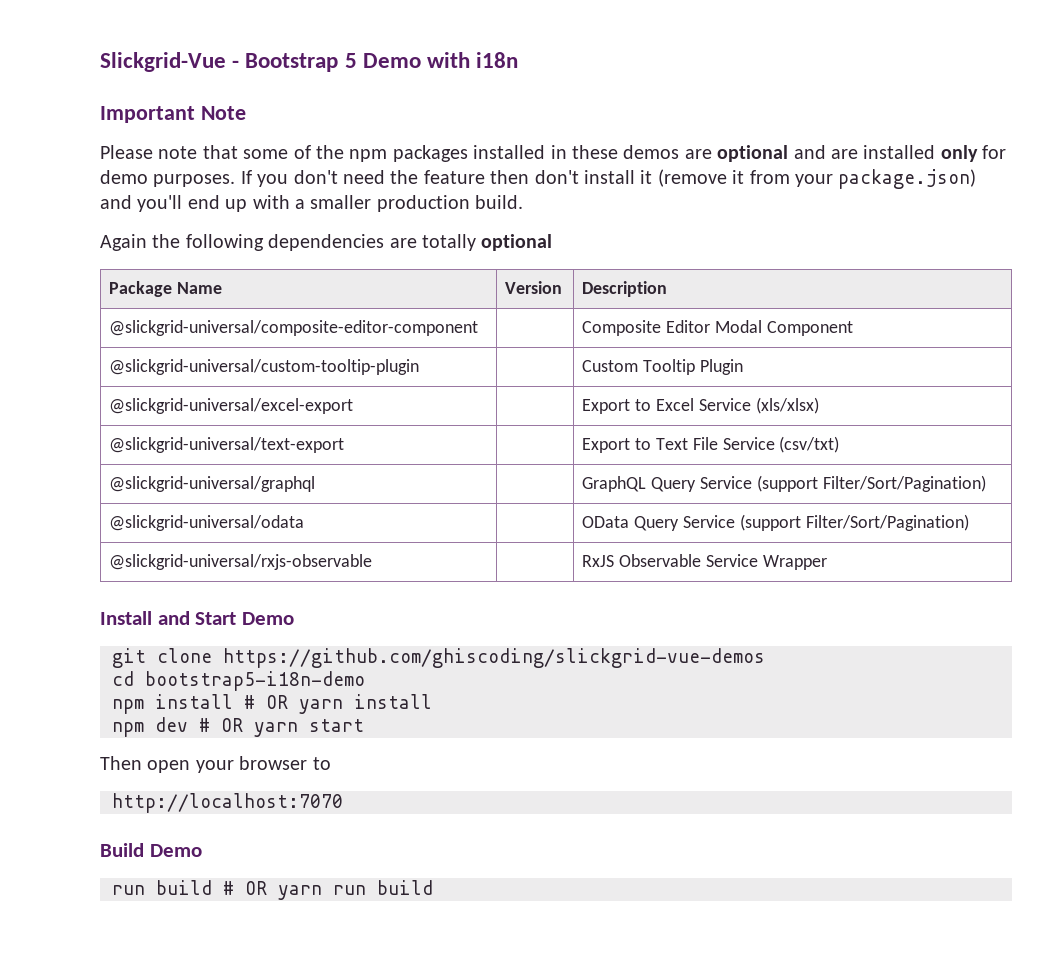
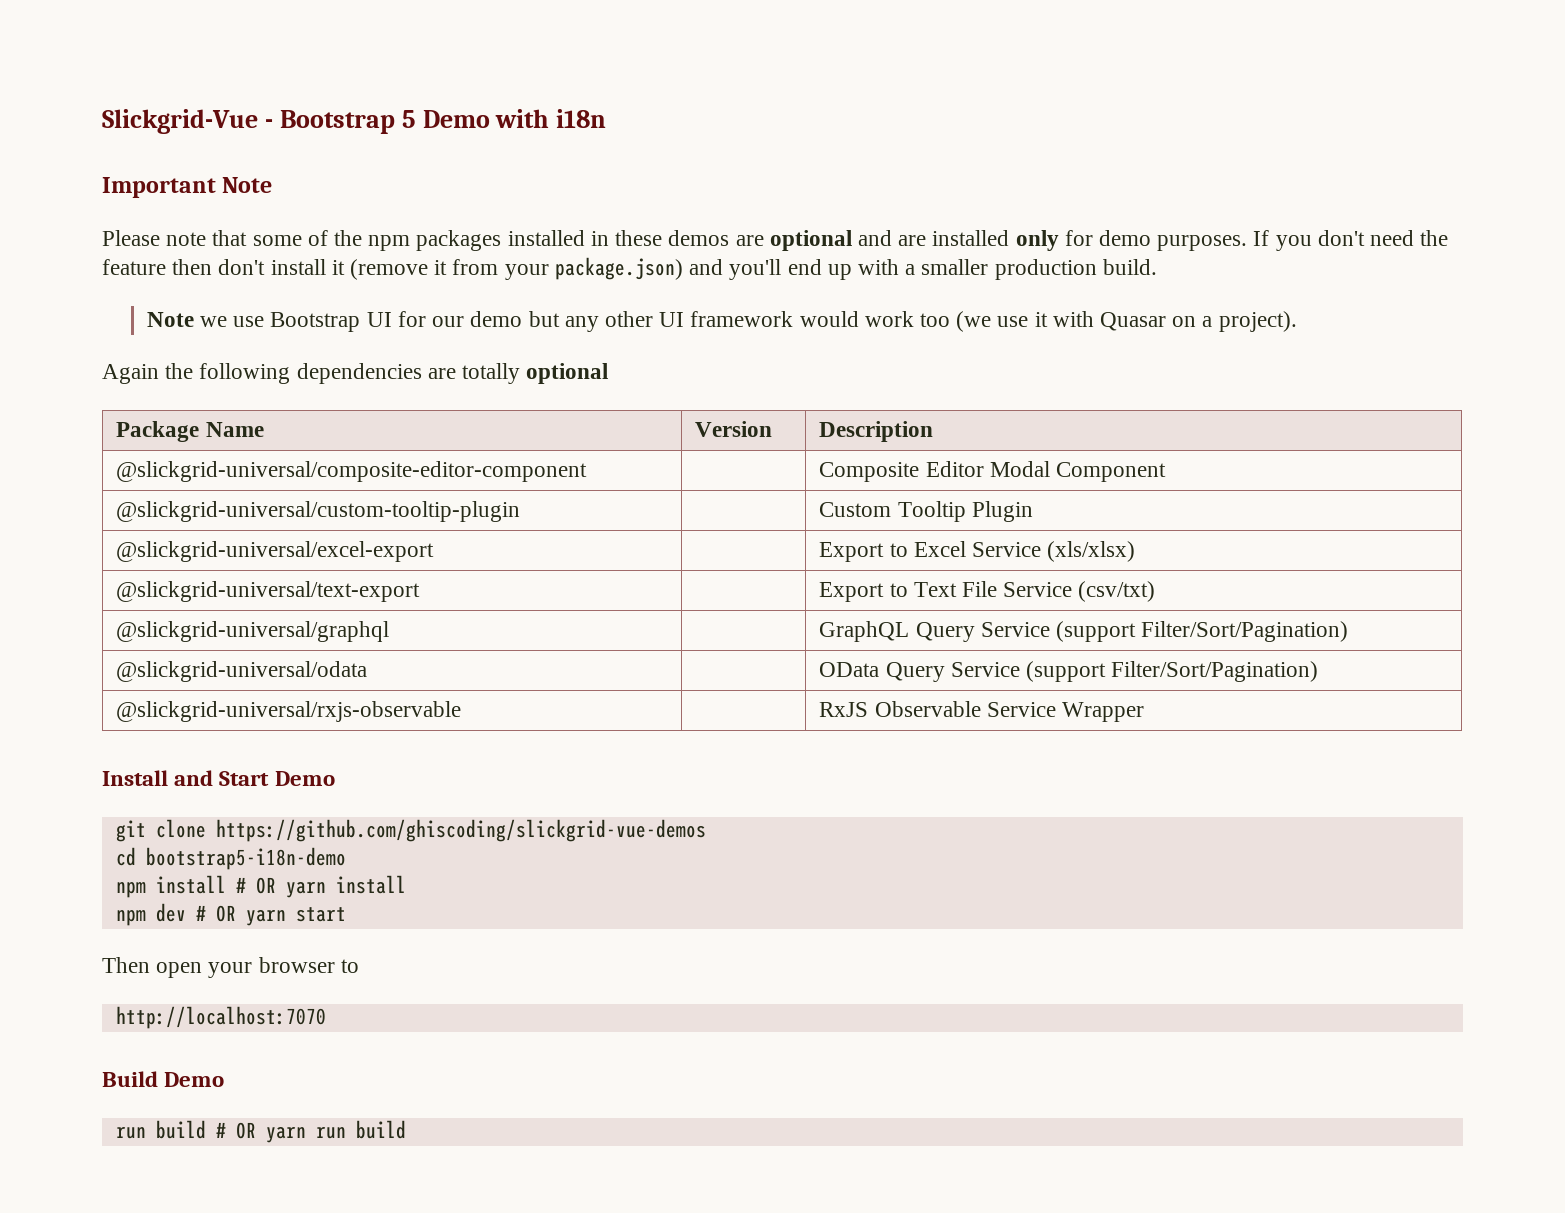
+ Note we use Bootstrap UI for our demo but any other UI framework would work too (we use it with Quasar on a project).

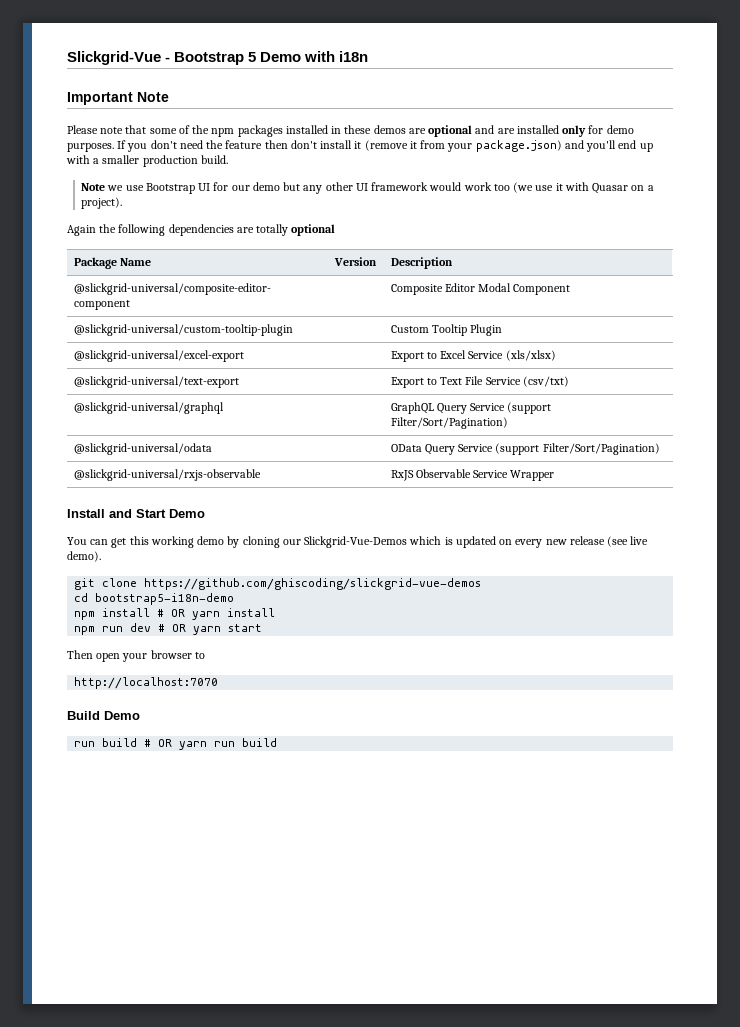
+ You can get this working demo by cloning our Slickgrid-Vue-Demos which is updated on every new release (see live demo).
- npm dev # OR yarn start
+ npm run dev # OR yarn start

